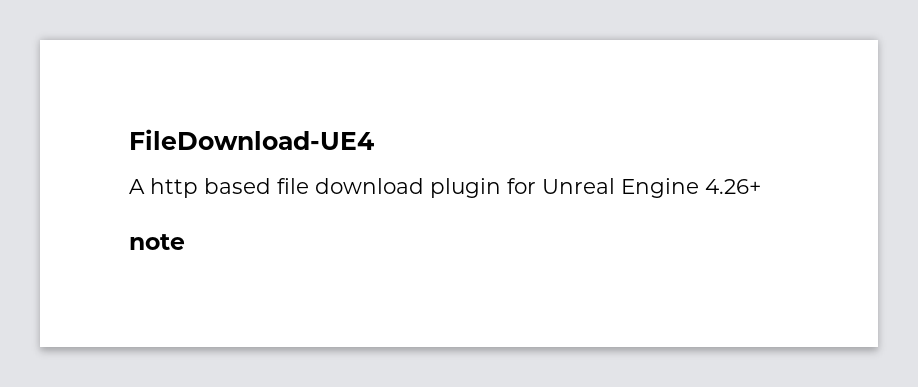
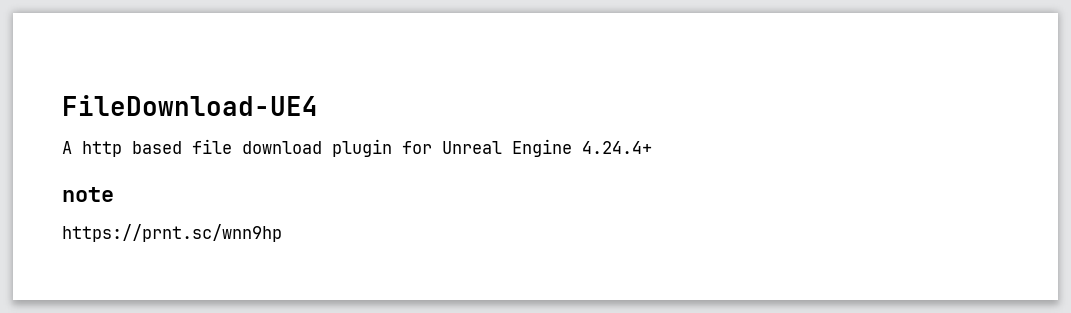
- A http based file download plugin for Unreal Engine 4.26+
+ A http based file download plugin for Unreal Engine 4.24.4+
+ https://prnt.sc/wnn9hp

